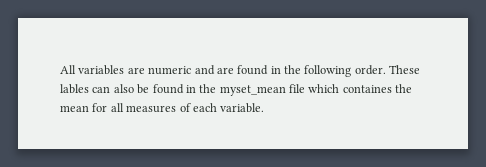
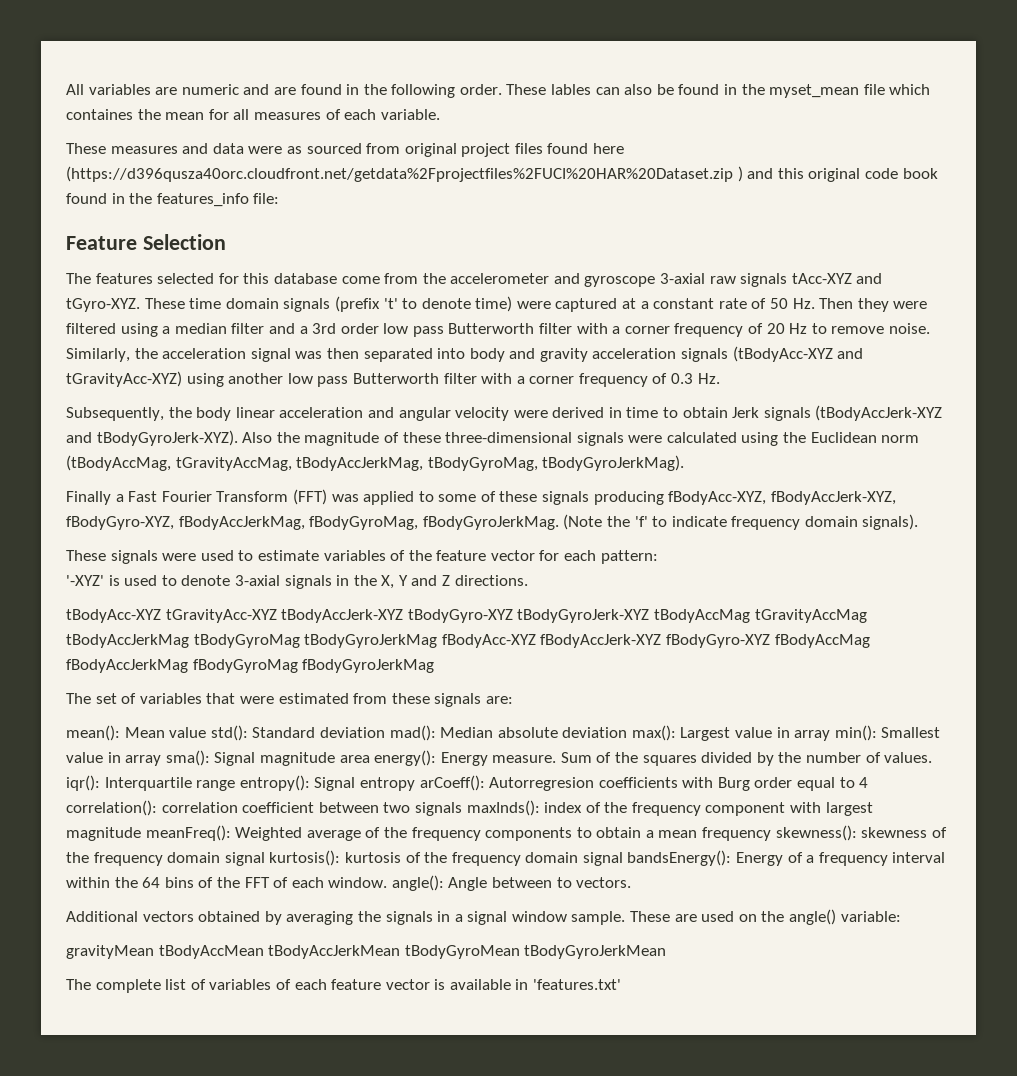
+ These measures and data were as sourced from original project files found here (https://d396qusza40orc.cloudfront.net/getdata%2Fprojectfiles%2FUCI%20HAR%20Dataset.zip ) and this original code book found in the features_info file:
+ Feature Selection
+ The features selected for this database come from the accelerometer and gyroscope 3-axial raw signals tAcc-XYZ and tGyro-XYZ. These time domain signals (prefix 't' to denote time) were captured at a constant rate of 50 Hz. Then they were filtered using a median filter and a 3rd order low pass Butterworth filter with a corner frequency of 20 Hz to remove noise. Similarly, the acceleration signal was then separated into body and gravity acceleration signals (tBodyAcc-XYZ and tGravityAcc-XYZ) using another low pass Butterworth filter with a corner frequency of 0.3 Hz.
+ Subsequently, the body linear acceleration and angular velocity were derived in time to obtain Jerk signals (tBodyAccJerk-XYZ and tBodyGyroJerk-XYZ). Also the magnitude of these three-dimensional signals were calculated using the Euclidean norm (tBodyAccMag, tGravityAccMag, tBodyAccJerkMag, tBodyGyroMag, tBodyGyroJerkMag).
+ Finally a Fast Fourier Transform (FFT) was applied to some of these signals producing fBodyAcc-XYZ, fBodyAccJerk-XYZ, fBodyGyro-XYZ, fBodyAccJerkMag, fBodyGyroMag, fBodyGyroJerkMag. (Note the 'f' to indicate frequency domain signals).
+ These signals were used to estimate variables of the feature vector for each pattern:
+ '-XYZ' is used to denote 3-axial signals in the X, Y and Z directions.
+ tBodyAcc-XYZ tGravityAcc-XYZ tBodyAccJerk-XYZ tBodyGyro-XYZ tBodyGyroJerk-XYZ tBodyAccMag tGravityAccMag tBodyAccJerkMag tBodyGyroMag tBodyGyroJerkMag fBodyAcc-XYZ fBodyAccJerk-XYZ fBodyGyro-XYZ fBodyAccMag fBodyAccJerkMag fBodyGyroMag fBodyGyroJerkMag
+ The set of variables that were estimated from these signals are:
+ mean(): Mean value std(): Standard deviation mad(): Median absolute deviation max(): Largest value in array min(): Smallest value in array sma(): Signal magnitude area energy(): Energy measure. Sum of the squares divided by the number of values. iqr(): Interquartile range entropy(): Signal entropy arCoeff(): Autorregresion coefficients with Burg order equal to 4 correlation(): correlation coefficient between two signals maxInds(): index of the frequency component with largest magnitude meanFreq(): Weighted average of the frequency components to obtain a mean frequency skewness(): skewness of the frequency domain signal kurtosis(): kurtosis of the frequency domain signal bandsEnergy(): Energy of a frequency interval within the 64 bins of the FFT of each window. angle(): Angle between to vectors.
+ Additional vectors obtained by averaging the signals in a signal window sample. These are used on the angle() variable:
+ gravityMean tBodyAccMean tBodyAccJerkMean tBodyGyroMean tBodyGyroJerkMean
+ The complete list of variables of each feature vector is available in 'features.txt'

